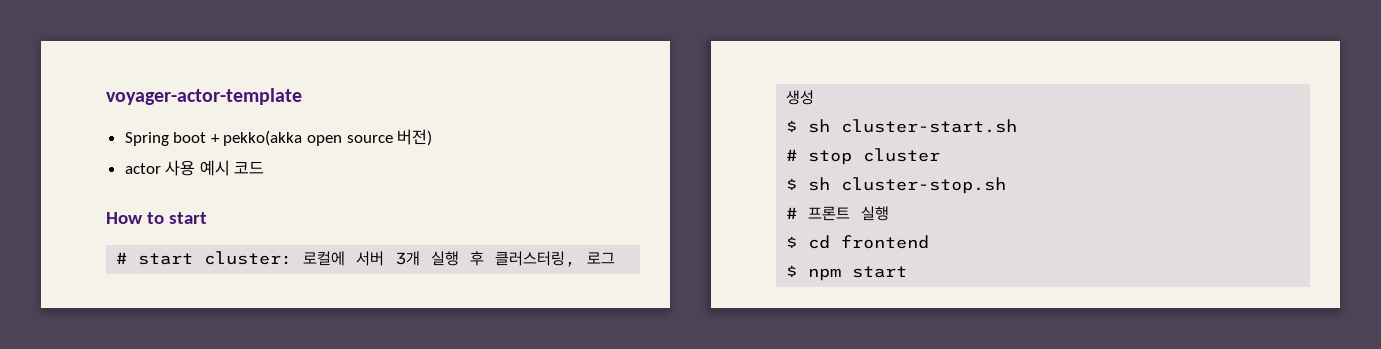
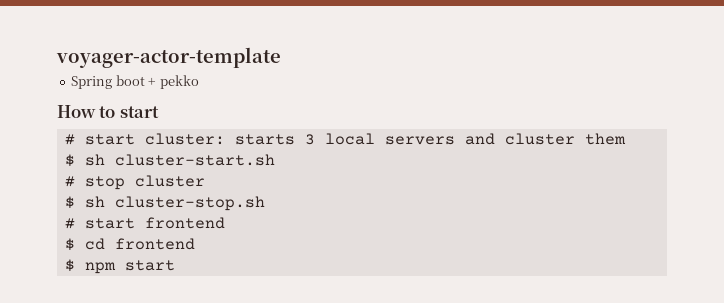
- Spring boot + pekko(akka open source 버전)
- actor 사용 예시 코드
+ Spring boot + pekko
- # start cluster: 로컬에 서버 3개 실행 후 클러스터링, 로그 생성
+ # start cluster: starts 3 local servers and cluster them
- # 프론트 실행
+ # start frontend

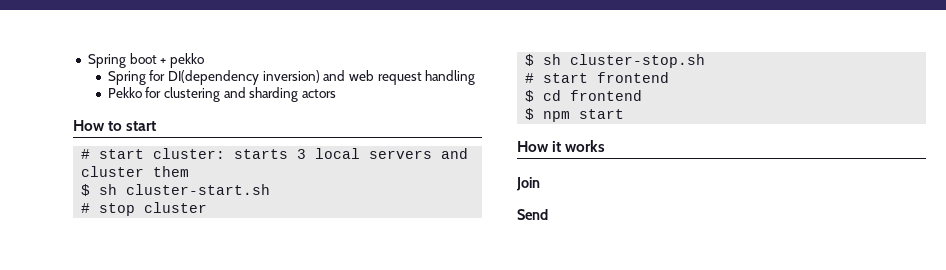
- voyager-actor-template
+ Spring for DI(dependency inversion) and web request handling
+ Pekko for clustering and sharding actors
+ How it works
+ Join
+ Send

